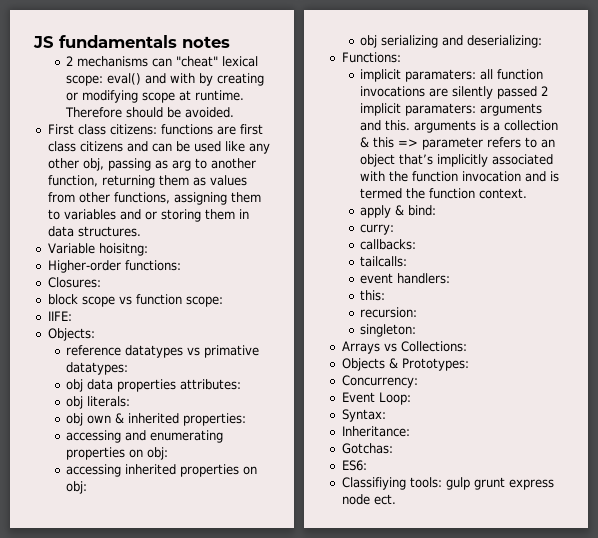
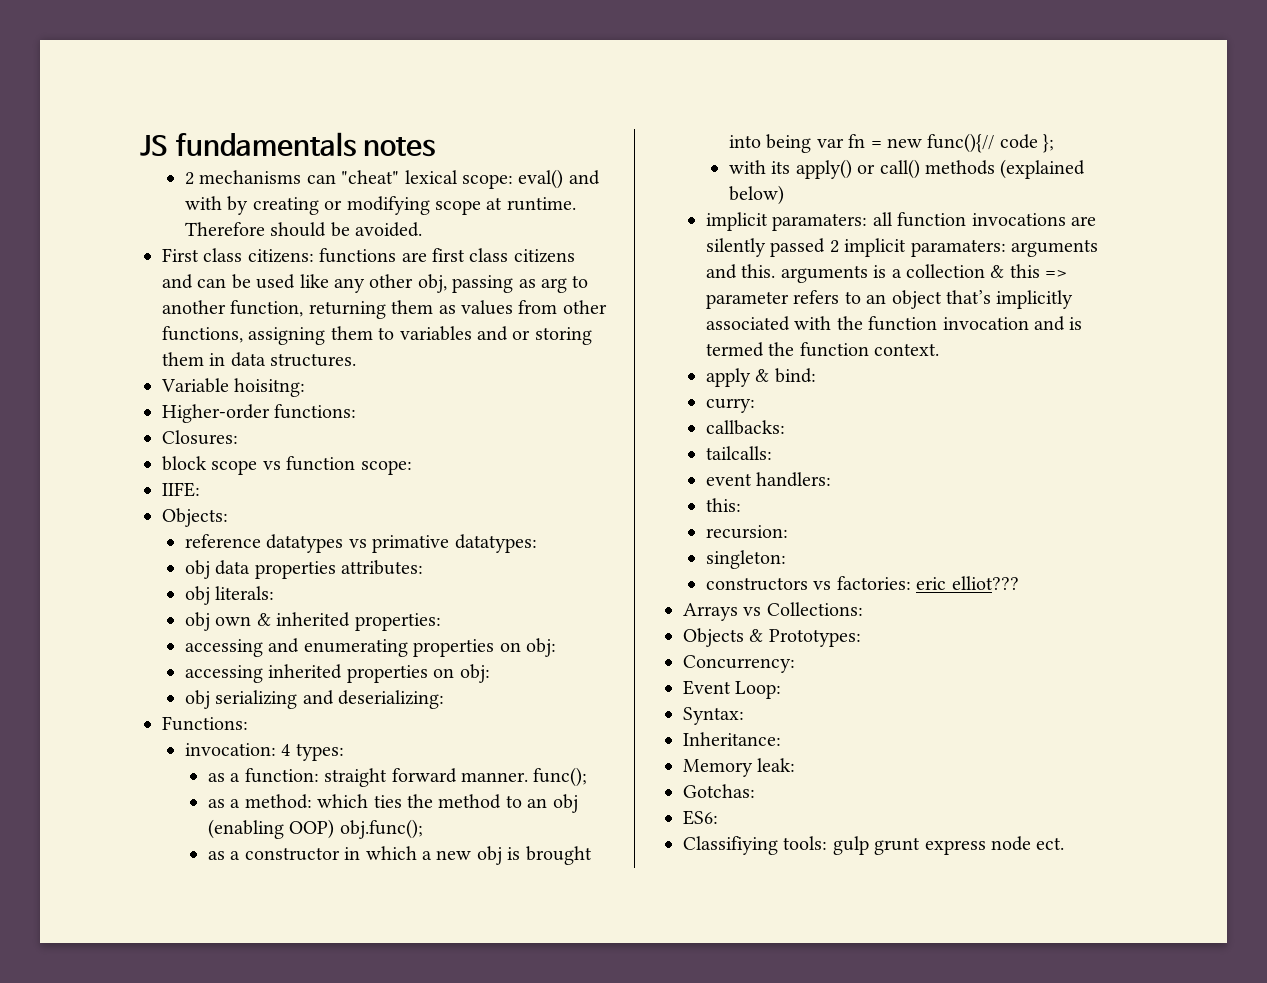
+ invocation: 4 types:
+ as a function: straight forward manner. func();
+ as a method: which ties the method to an obj (enabling OOP) obj.func();
+ as a constructor in which a new obj is brought into being var fn = new func(){// code };
+ with its apply() or call() methods (explained below)
+ constructors vs factories: eric elliot???
+ Memory leak:

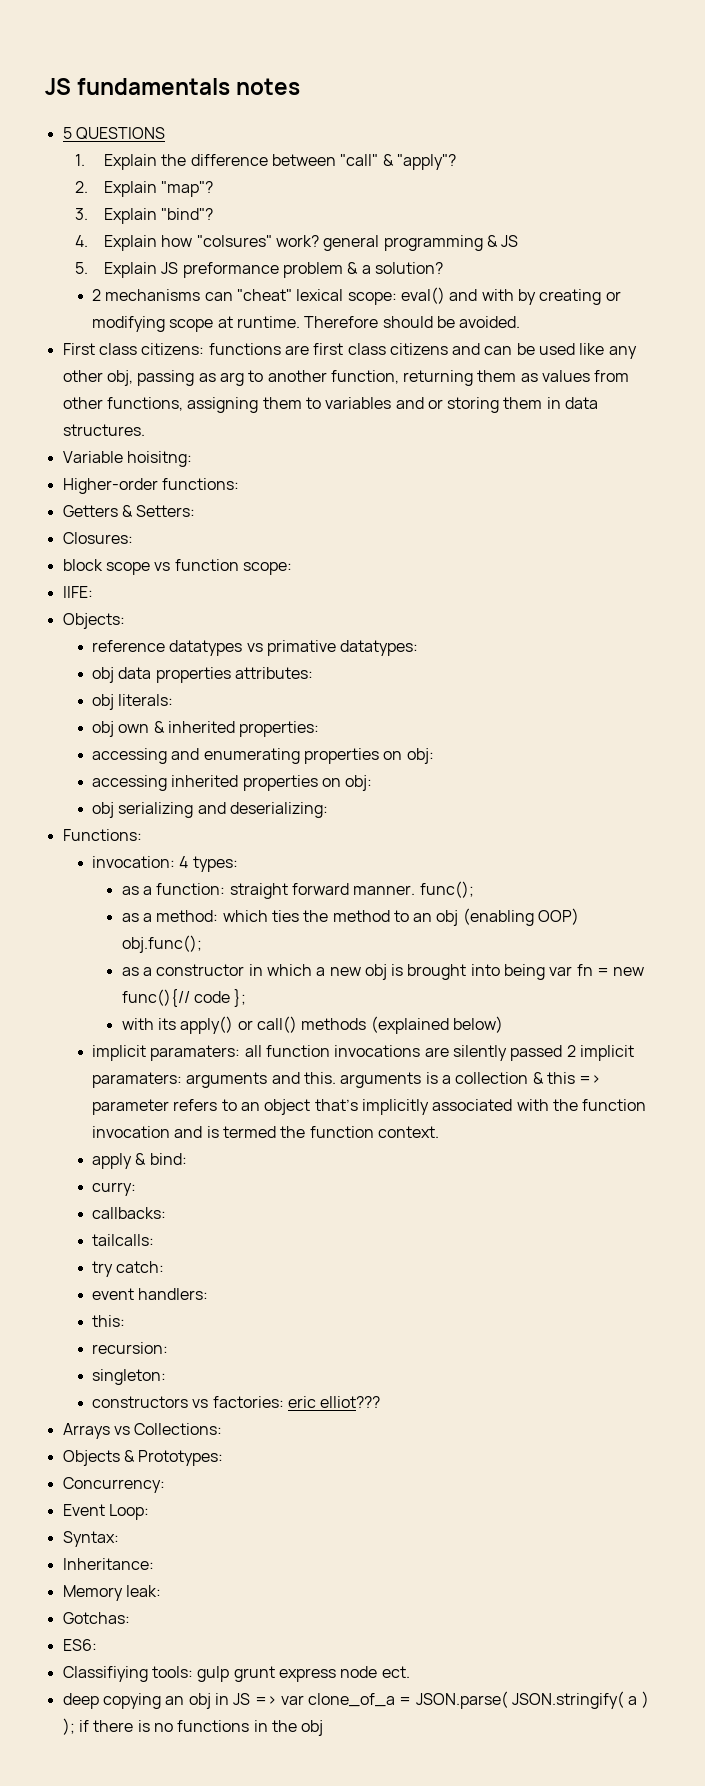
+ 5 QUESTIONS
+ 1. Explain the difference between "call" & "apply"?
+ 2. Explain "map"?
+ 3. Explain "bind"?
+ 4. Explain how "colsures" work? general programming & JS
+ 5. Explain JS preformance problem & a solution?
+ Getters & Setters:
+ try catch:
+ deep copying an obj in JS => var clone_of_a = JSON.parse( JSON.stringify( a ) ); if there is no functions in the obj

